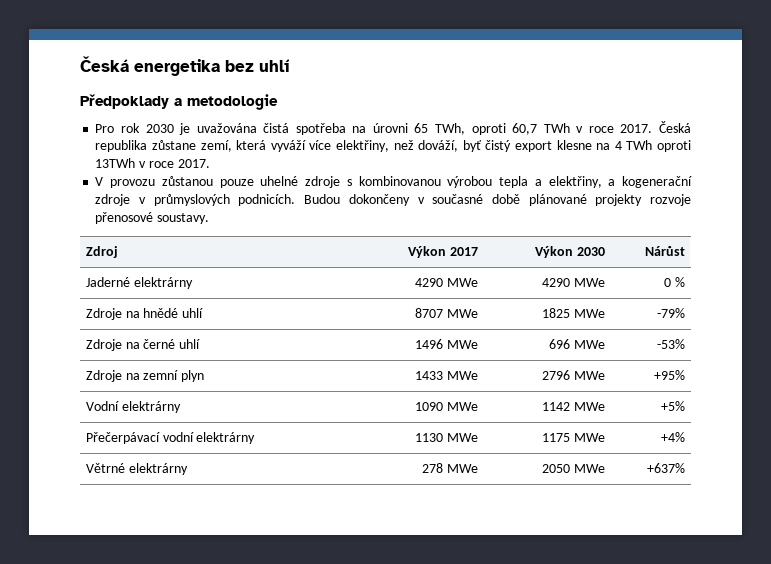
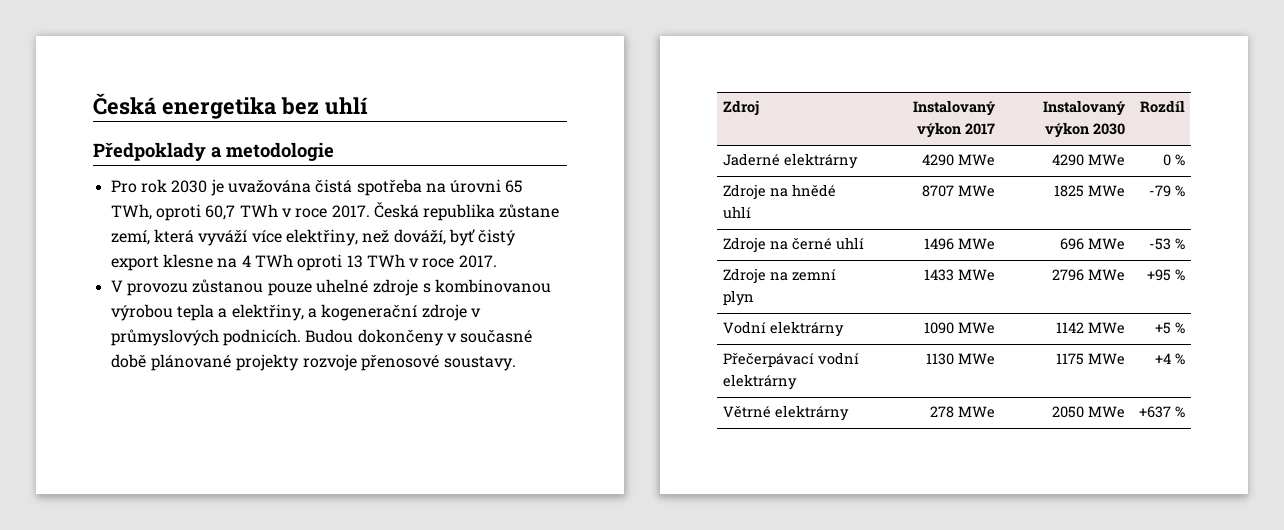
- Česká republika zůstane zemí, která vyváží více elektřiny, než dováží, byť čistý export klesne na 4 TWh oproti 13TWh v roce 2017.
+ Česká republika zůstane zemí, která vyváží více elektřiny, než dováží, byť čistý export klesne na 4 TWh oproti 13 TWh v roce 2017.
- Zdroj | Výkon 2017 | Výkon 2030 | Nárůst
+ Zdroj | Instalovaný výkon 2017 | Instalovaný výkon 2030 | Rozdíl
- Zdroje na hnědé uhlí | 8707 MWe | 1825 MWe | -79%
+ Zdroje na hnědé uhlí | 8707 MWe | 1825 MWe | -79 %
- Zdroje na černé uhlí | 1496 MWe | 696 MWe | -53%
+ Zdroje na černé uhlí | 1496 MWe | 696 MWe | -53 %
- Zdroje na zemní plyn | 1433 MWe | 2796 MWe | +95%
+ Zdroje na zemní plyn | 1433 MWe | 2796 MWe | +95 %
- Vodní elektrárny | 1090 MWe | 1142 MWe | +5%
+ Vodní elektrárny | 1090 MWe | 1142 MWe | +5 %
- Přečerpávací vodní elektrárny | 1130 MWe | 1175 MWe | +4%
+ Přečerpávací vodní elektrárny | 1130 MWe | 1175 MWe | +4 %
- Větrné elektrárny | 278 MWe | 2050 MWe | +637%
+ Větrné elektrárny | 278 MWe | 2050 MWe | +637 %

